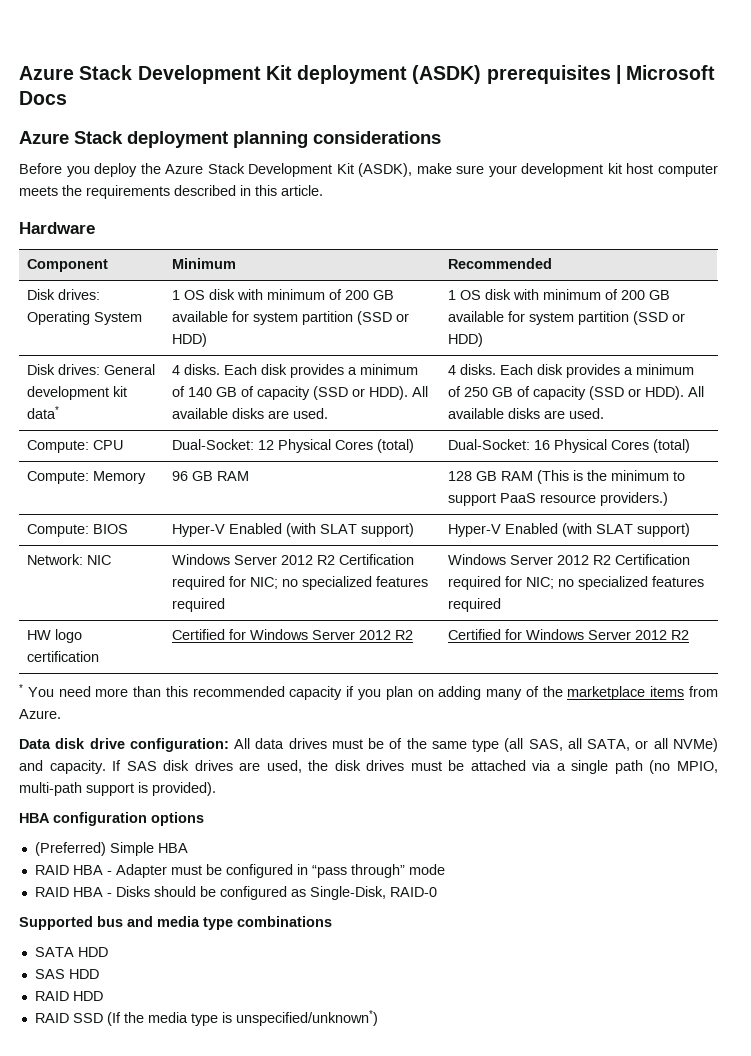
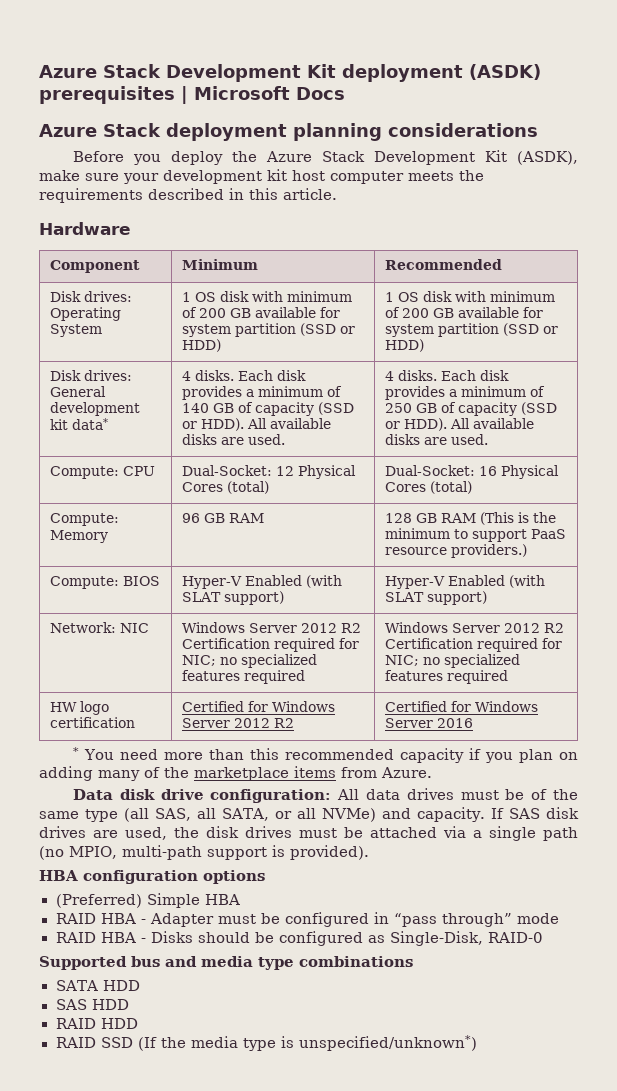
- HW logo certification | Certified for Windows Server 2012 R2 | Certified for Windows Server 2012 R2
+ HW logo certification | Certified for Windows Server 2012 R2 | Certified for Windows Server 2016

